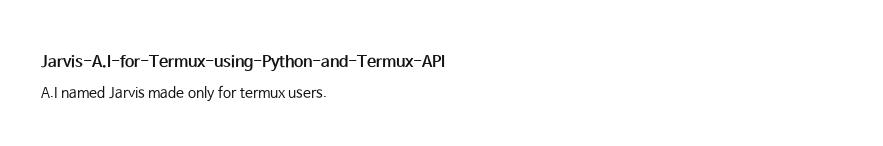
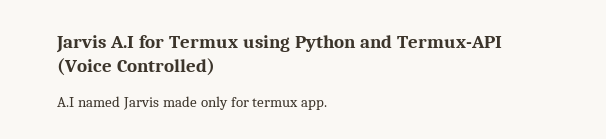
- Jarvis-A.I-for-Termux-using-Python-and-Termux-API
+ Jarvis A.I for Termux using Python and Termux-API (Voice Controlled)
- A.I named Jarvis made only for termux users.
+ A.I named Jarvis made only for termux app.

